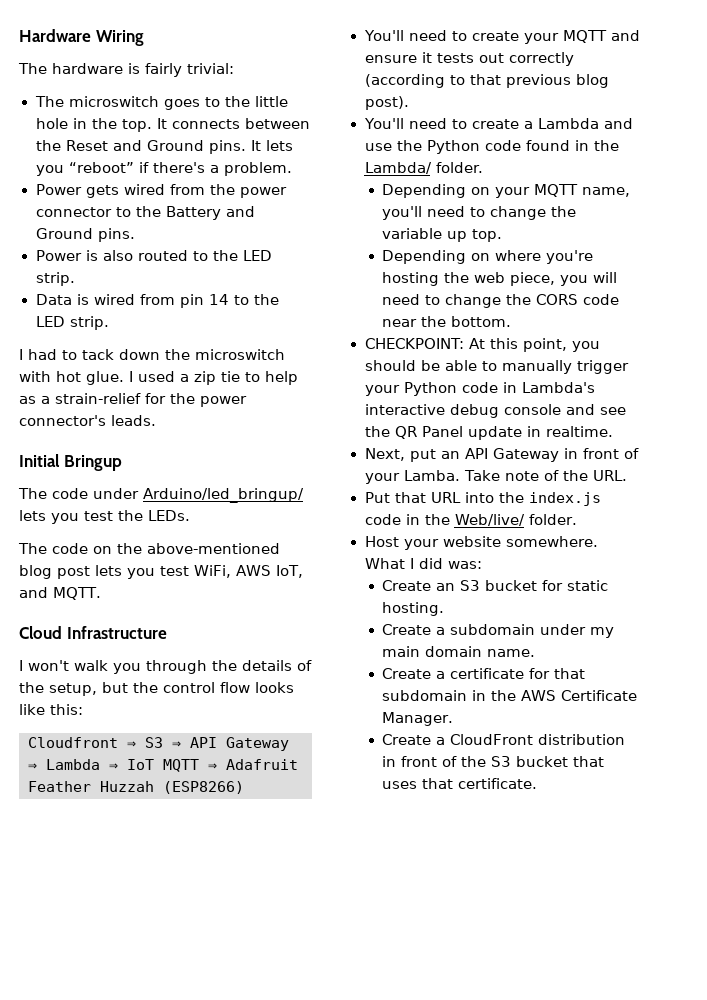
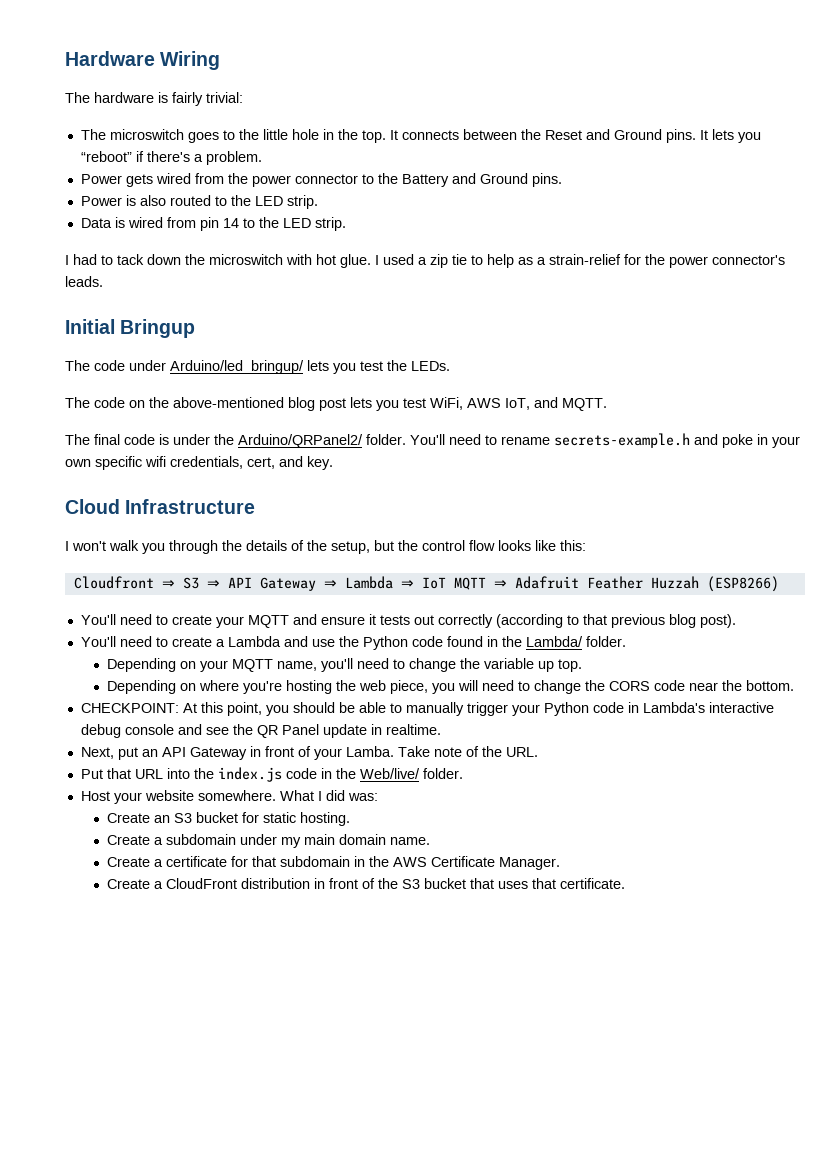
+ The final code is under the Arduino/QRPanel2/ folder. You'll need to rename secrets-example.h and poke in your own specific wifi credentials, cert, and key.

